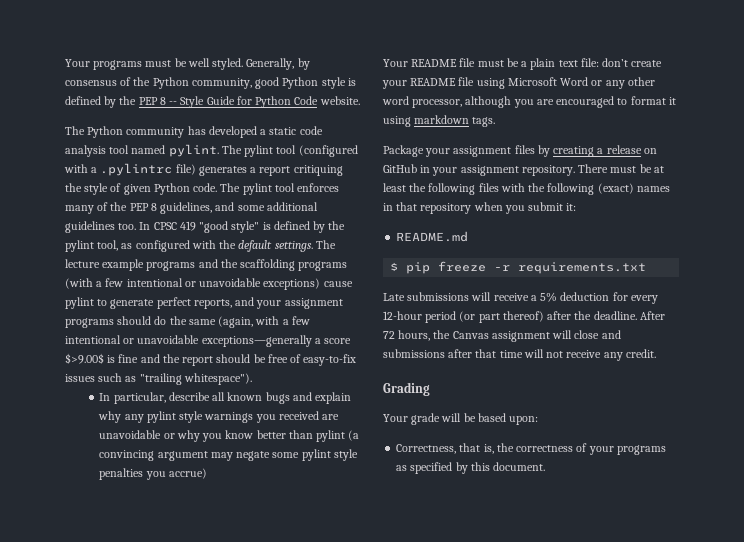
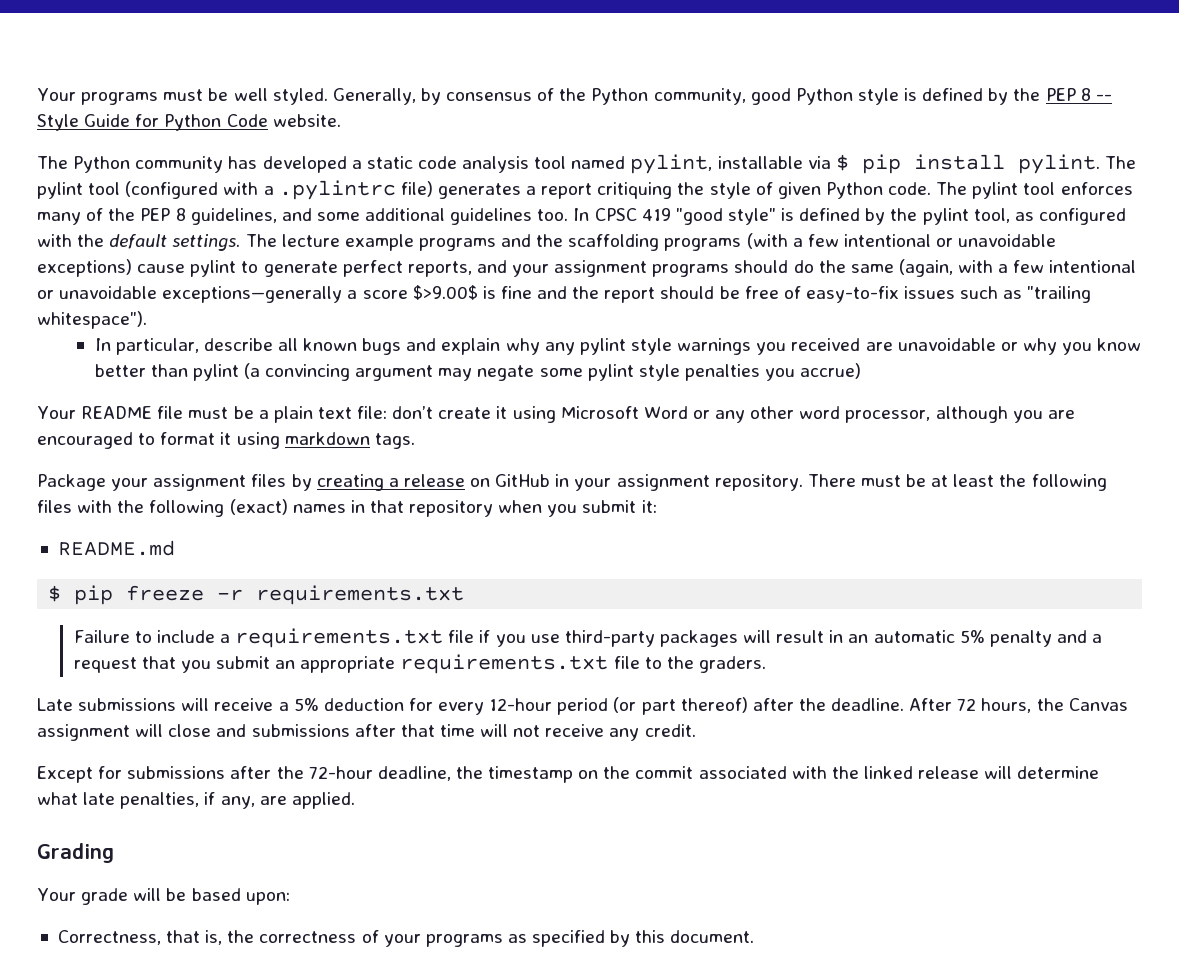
- The Python community has developed a static code analysis tool named pylint.
+ The Python community has developed a static code analysis tool named pylint, installable via $ pip install pylint.
- Your README file must be a plain text file: don’t create your README file using Microsoft Word or any other word processor, although you are encouraged to format it using markdown tags.
+ Your README file must be a plain text file: don’t create it using Microsoft Word or any other word processor, although you are encouraged to format it using markdown tags.
+ Failure to include a requirements.txt file if you use third-party packages will result in an automatic 5% penalty and a request that you submit an appropriate requirements.txt file to the graders.
+ Except for submissions after the 72-hour deadline, the timestamp on the commit associated with the linked release will determine what late penalties, if any, are applied.

